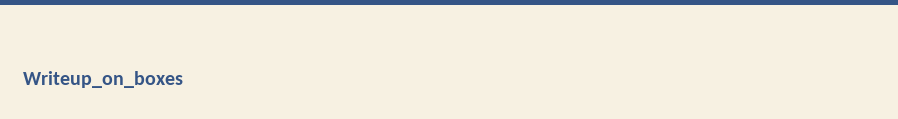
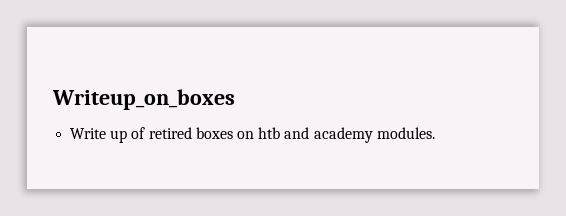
+ Write up of retired boxes on htb and academy modules.

